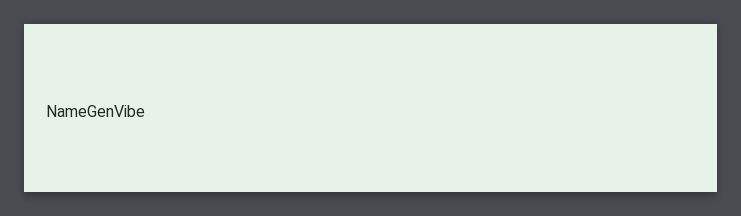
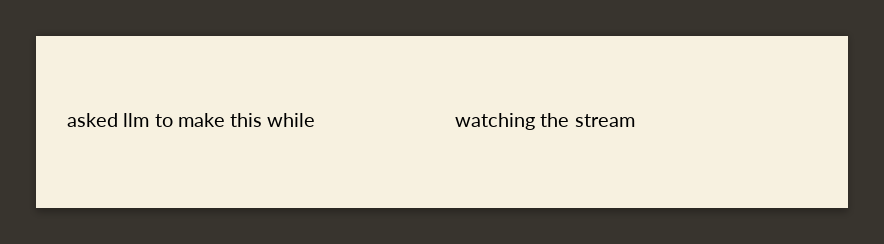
- NameGenVibe
+ asked llm to make this while watching the stream

